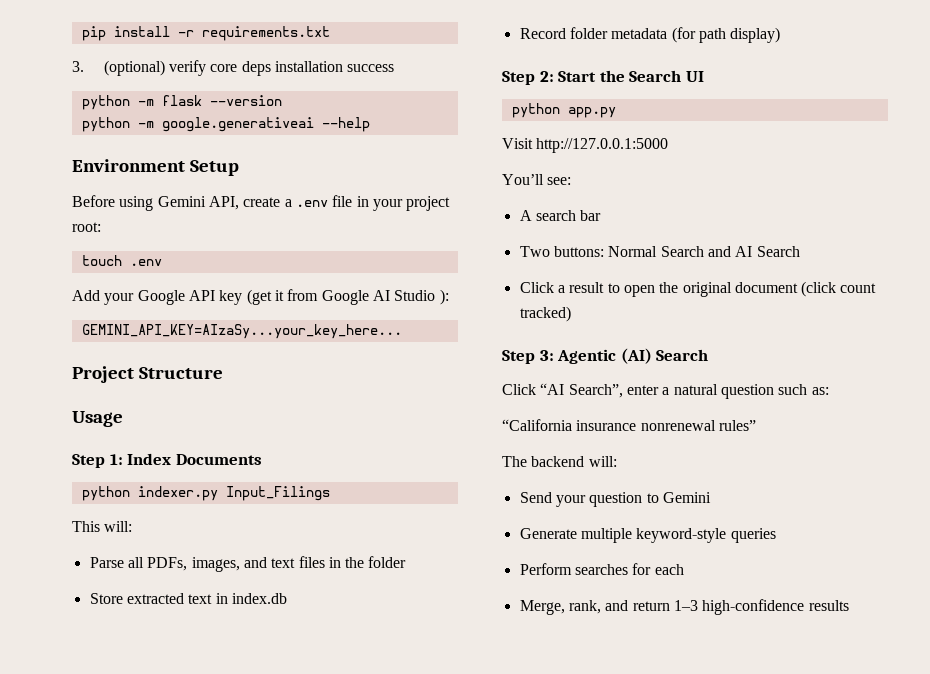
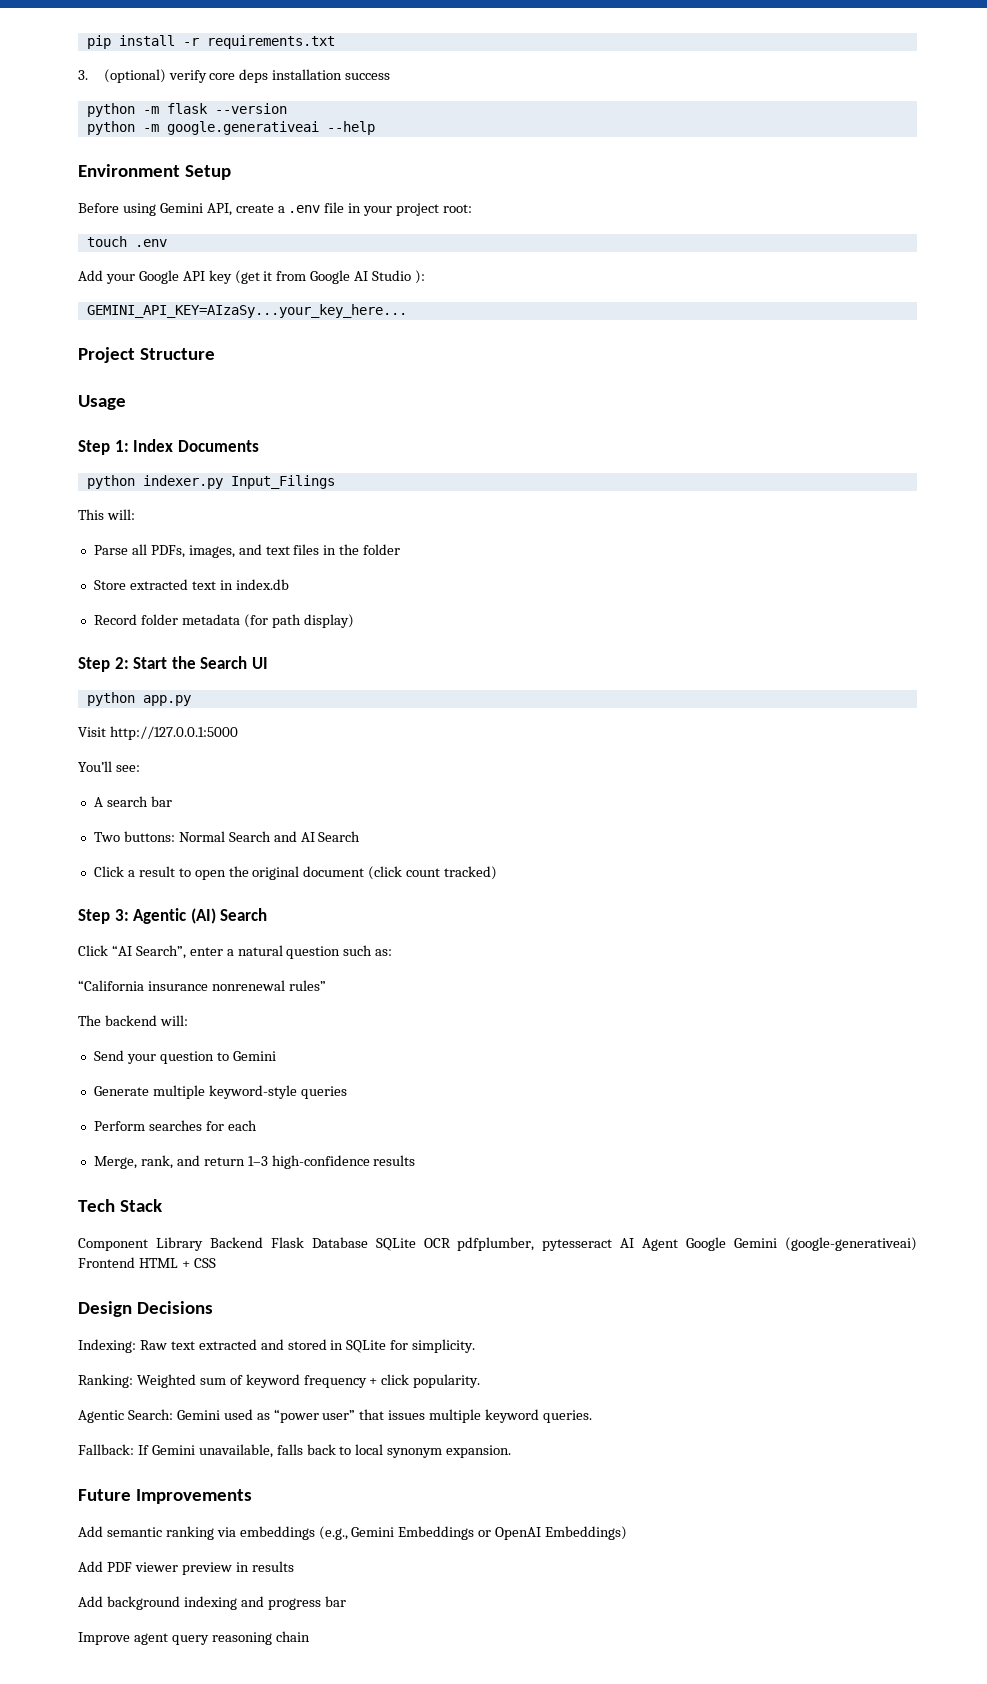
+ Tech Stack
+ Component Library Backend Flask Database SQLite OCR pdfplumber, pytesseract AI Agent Google Gemini (google-generativeai) Frontend HTML + CSS
+ Design Decisions
+ Indexing: Raw text extracted and stored in SQLite for simplicity.
+ Ranking: Weighted sum of keyword frequency + click popularity.
+ Agentic Search: Gemini used as “power user” that issues multiple keyword queries.
+ Fallback: If Gemini unavailable, falls back to local synonym expansion.
+ Future Improvements
+ Add semantic ranking via embeddings (e.g., Gemini Embeddings or OpenAI Embeddings)
+ Add PDF viewer preview in results
+ Add background indexing and progress bar
+ Improve agent query reasoning chain

